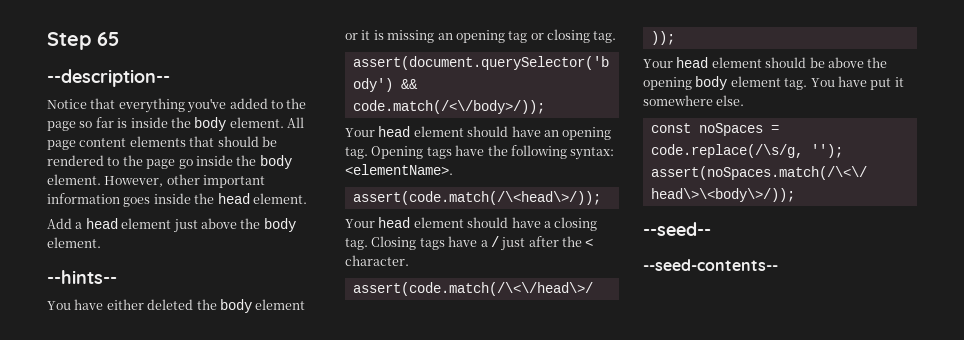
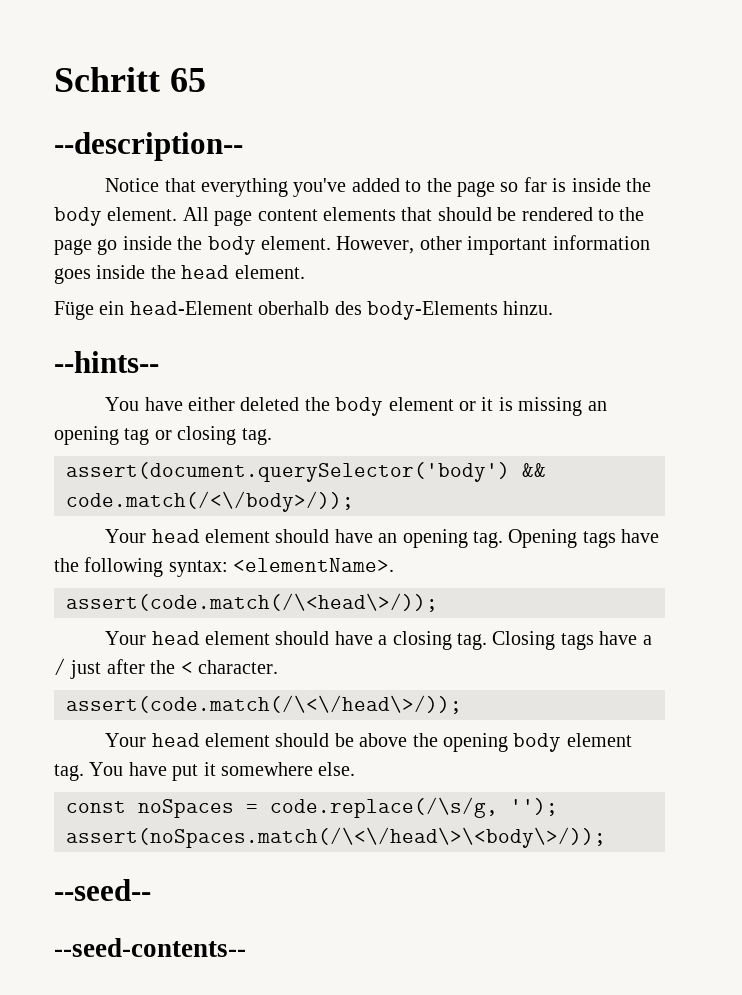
- Step 65
+ Schritt 65
- Add a head element just above the body element.
+ Füge ein head-Element oberhalb des body-Elements hinzu.

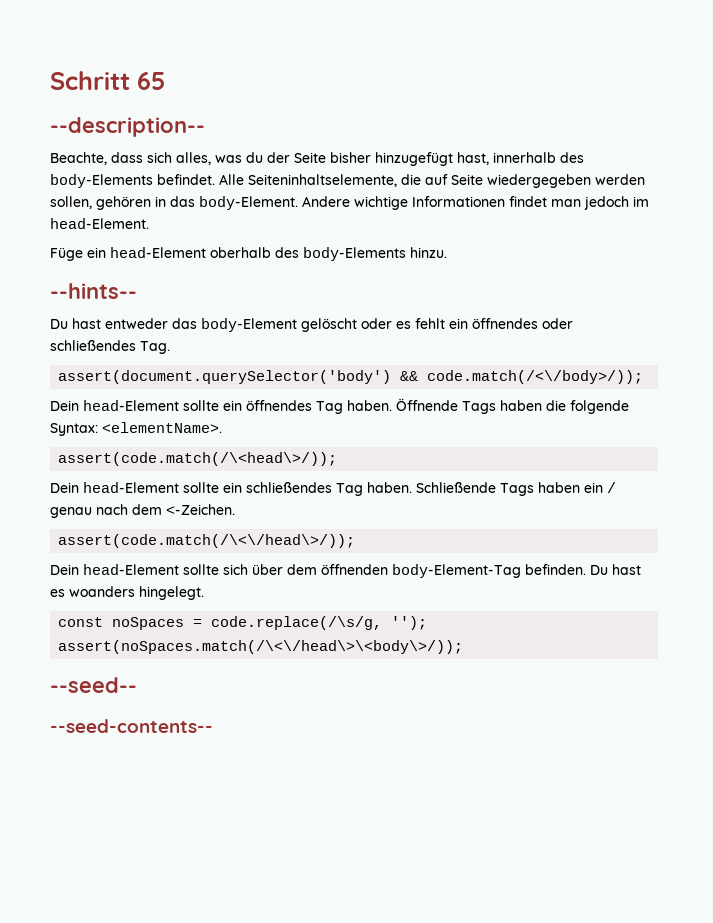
- Notice that everything you've added to the page so far is inside the body element. All page content elements that should be rendered to the page go inside the body element. However, other important information goes inside the head element.
+ Beachte, dass sich alles, was du der Seite bisher hinzugefügt hast, innerhalb des body-Elements befindet. Alle Seiteninhaltselemente, die auf Seite wiedergegeben werden sollen, gehören in das body-Element. Andere wichtige Informationen findet man jedoch im head-Element.
- You have either deleted the body element or it is missing an opening tag or closing tag.
+ Du hast entweder das body-Element gelöscht oder es fehlt ein öffnendes oder schließendes Tag.
  assert(document.querySelector('body') && code.match(/<\/body>/));
- Your head element should have an opening tag. Opening tags have the following syntax: <elementName>.
+ Dein head-Element sollte ein öffnendes Tag haben. Öffnende Tags haben die folgende Syntax: <elementName>.
  assert(code.match(/\<head\>/));
- Your head element should have a closing tag. Closing tags have a / just after the < character.
+ Dein head-Element sollte ein schließendes Tag haben. Schließende Tags haben ein / genau nach dem <-Zeichen.
  assert(code.match(/\<\/head\>/));
- Your head element should be above the opening body element tag. You have put it somewhere else.
+ Dein head-Element sollte sich über dem öffnenden body-Element-Tag befinden. Du hast es woanders hingelegt.

